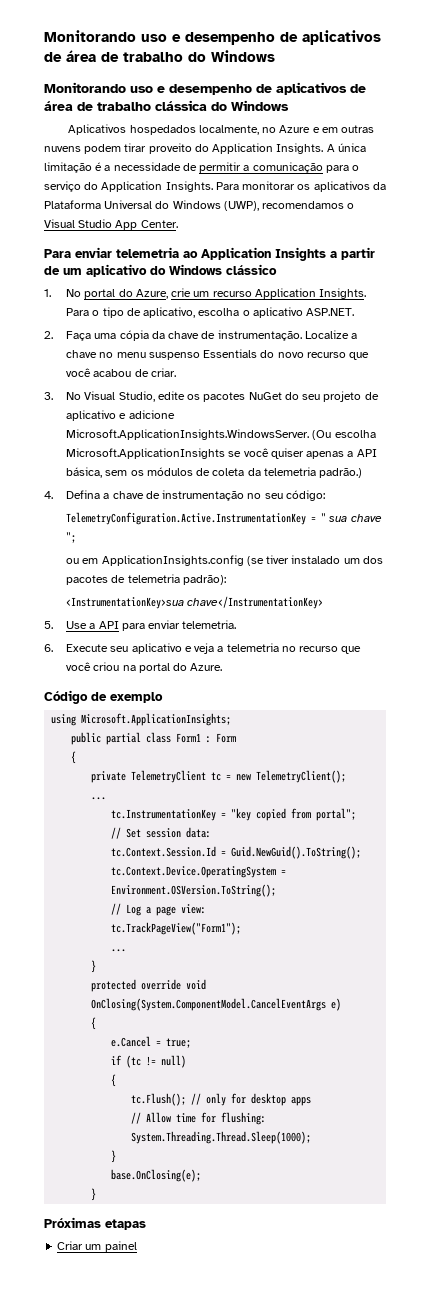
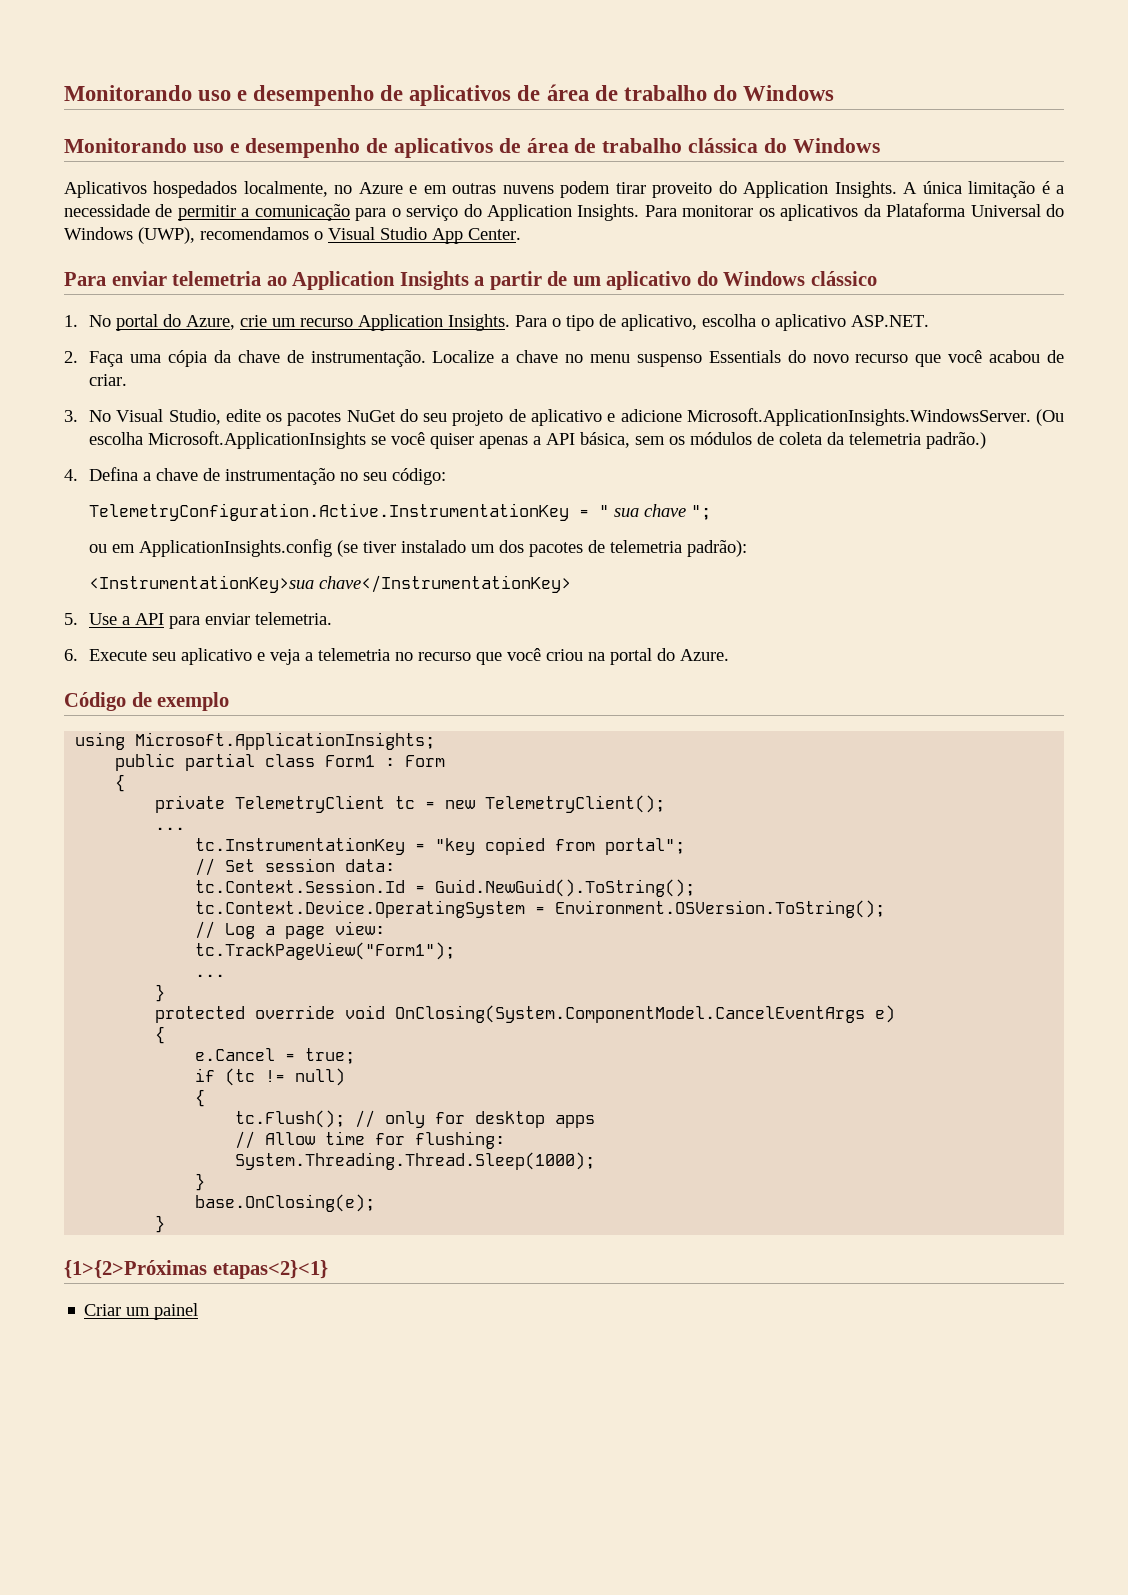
- Próximas etapas
+ {1>{2>Próximas etapas<2}<1}

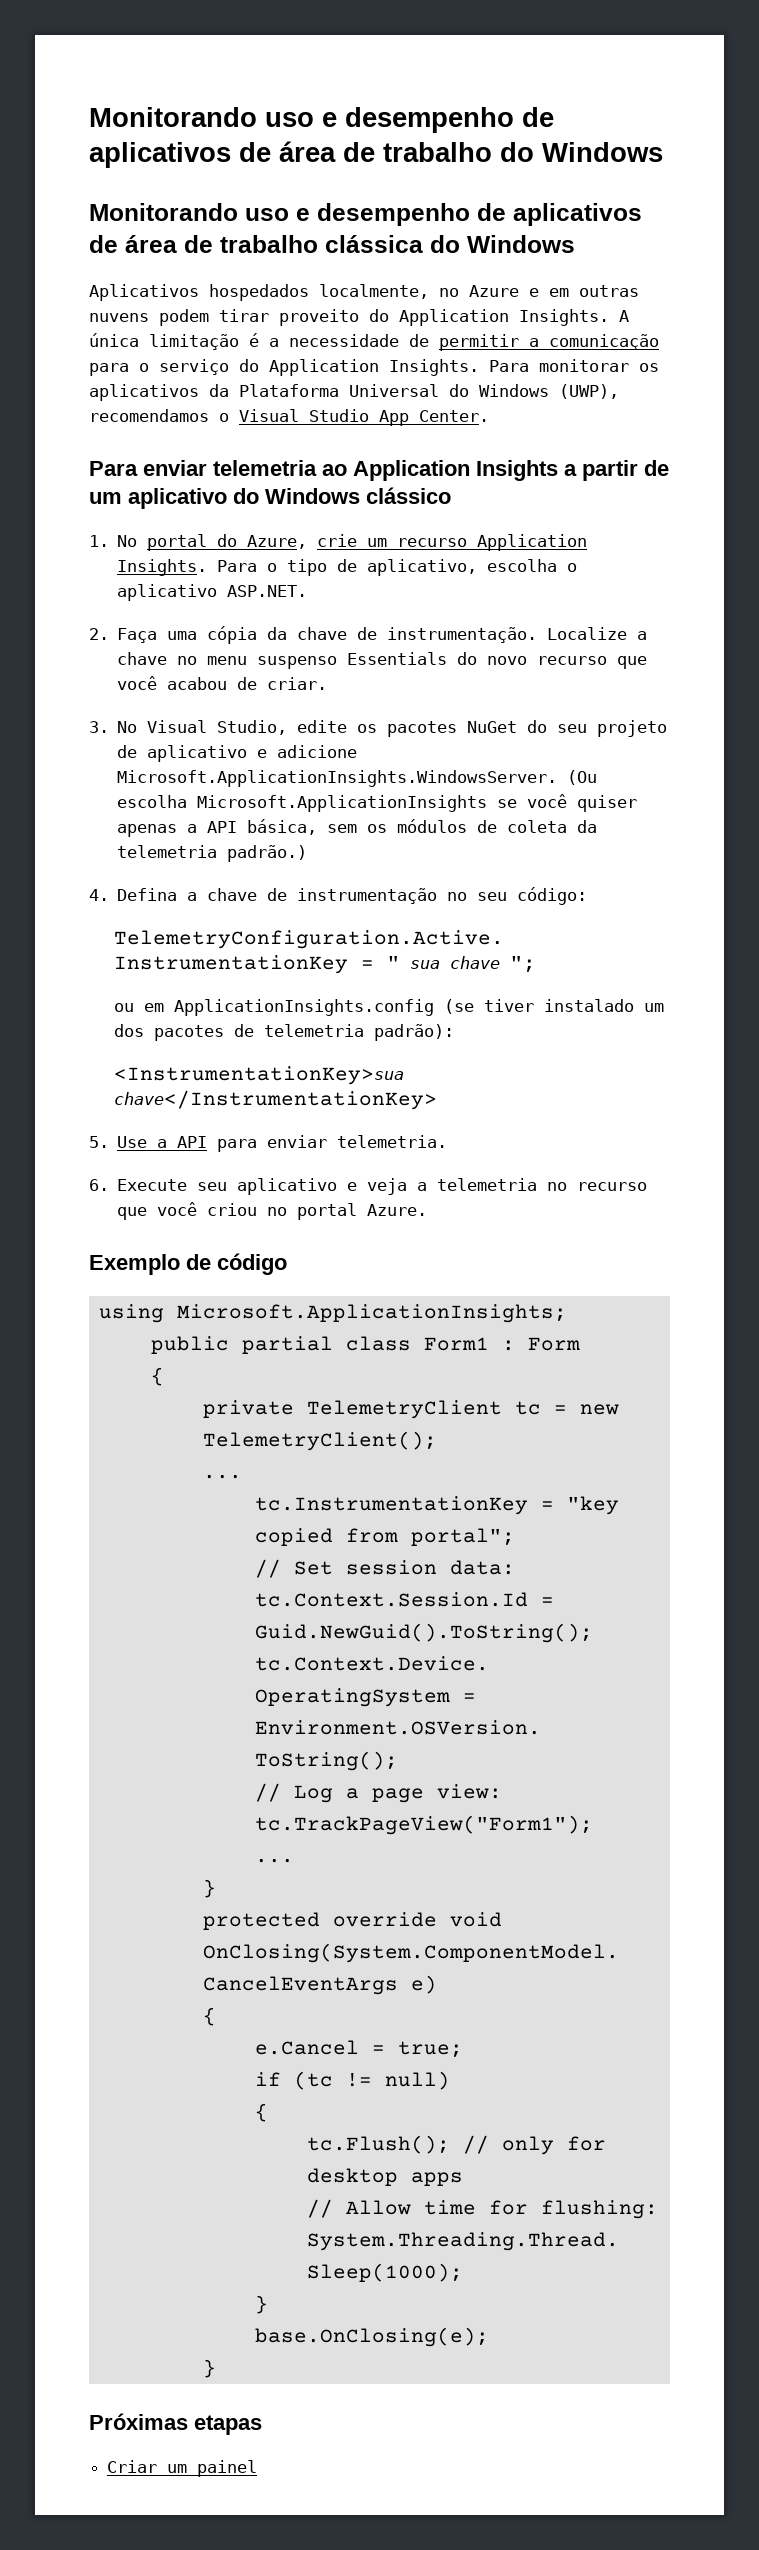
- 6. Execute seu aplicativo e veja a telemetria no recurso que você criou na portal do Azure.
- Código de exemplo
+ 6. Execute seu aplicativo e veja a telemetria no recurso que você criou no portal Azure.
+ Exemplo de código
- {1>{2>Próximas etapas<2}<1}
+ Próximas etapas

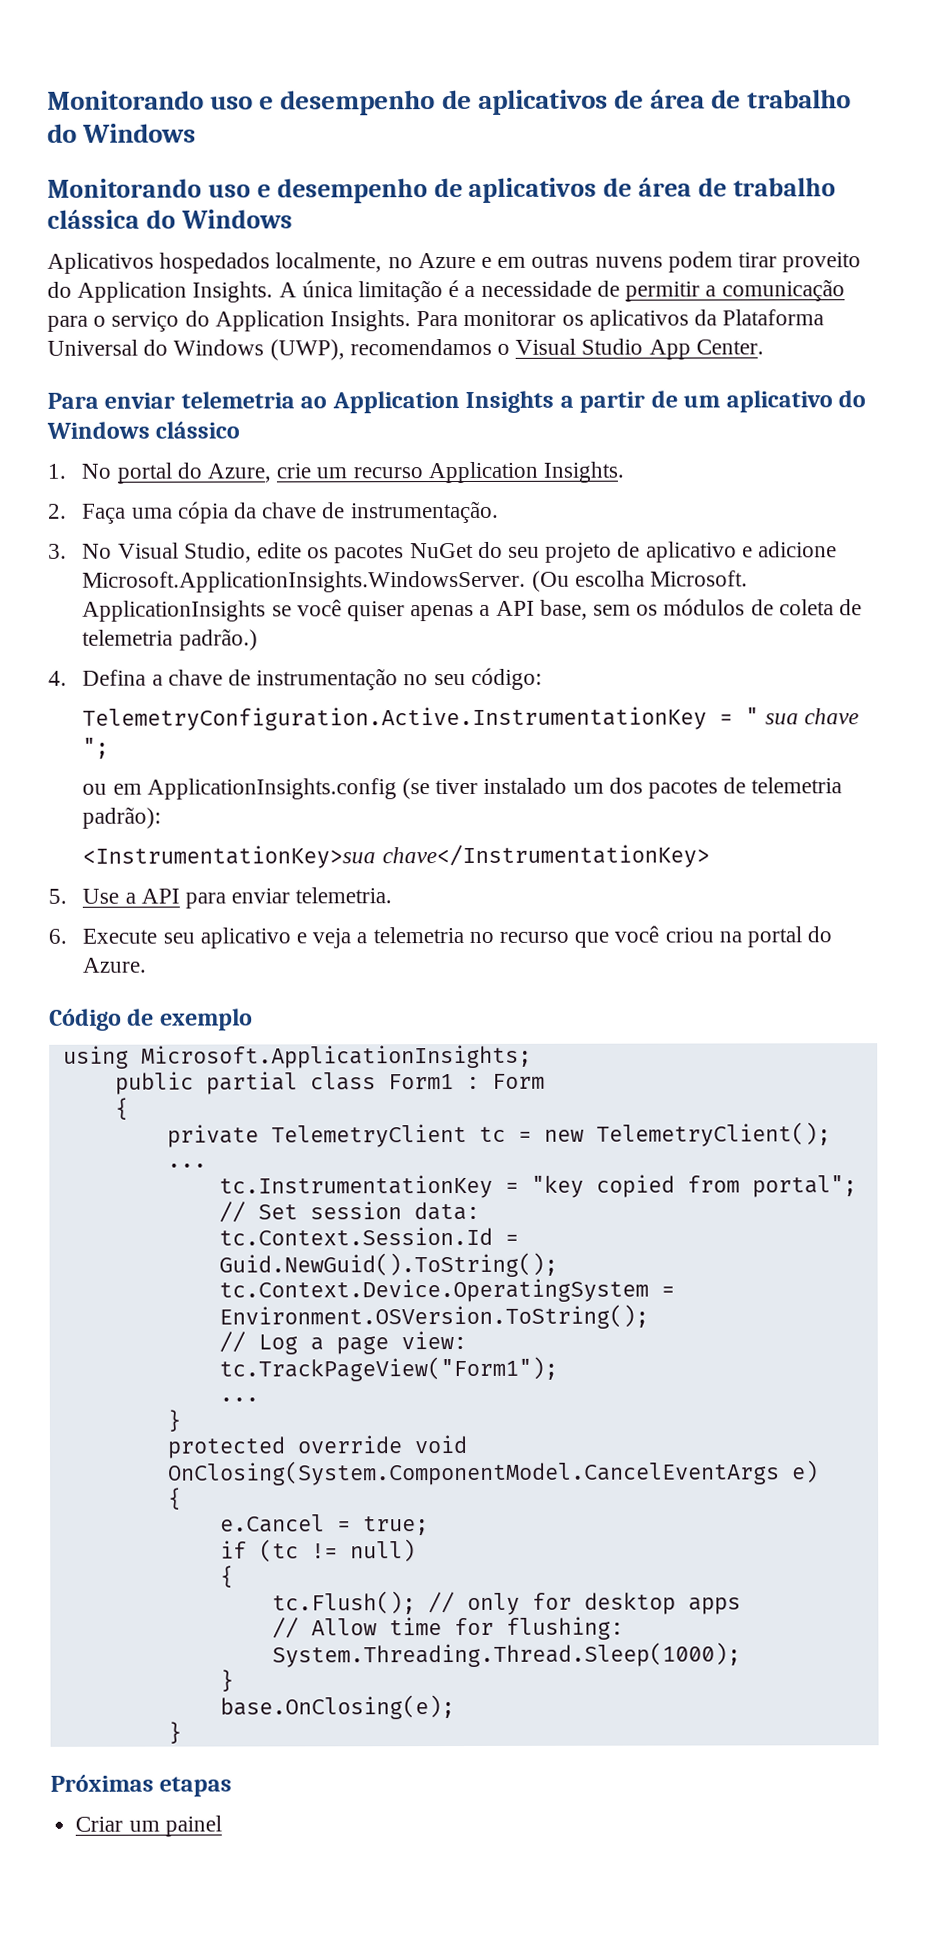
- Para o tipo de aplicativo, escolha o aplicativo ASP.NET.
- Localize a chave no menu suspenso Essentials do novo recurso que você acabou de criar.
- 3. No Visual Studio, edite os pacotes NuGet do seu projeto de aplicativo e adicione Microsoft.ApplicationInsights.WindowsServer. (Ou escolha Microsoft.ApplicationInsights se você quiser apenas a API básica, sem os módulos de coleta da telemetria padrão.)
+ 3. No Visual Studio, edite os pacotes NuGet do seu projeto de aplicativo e adicione Microsoft.ApplicationInsights.WindowsServer. (Ou escolha Microsoft. ApplicationInsights se você quiser apenas a API base, sem os módulos de coleta de telemetria padrão.)
- 6. Execute seu aplicativo e veja a telemetria no recurso que você criou no portal Azure.
- Exemplo de código
+ 6. Execute seu aplicativo e veja a telemetria no recurso que você criou na portal do Azure.
+ Código de exemplo

